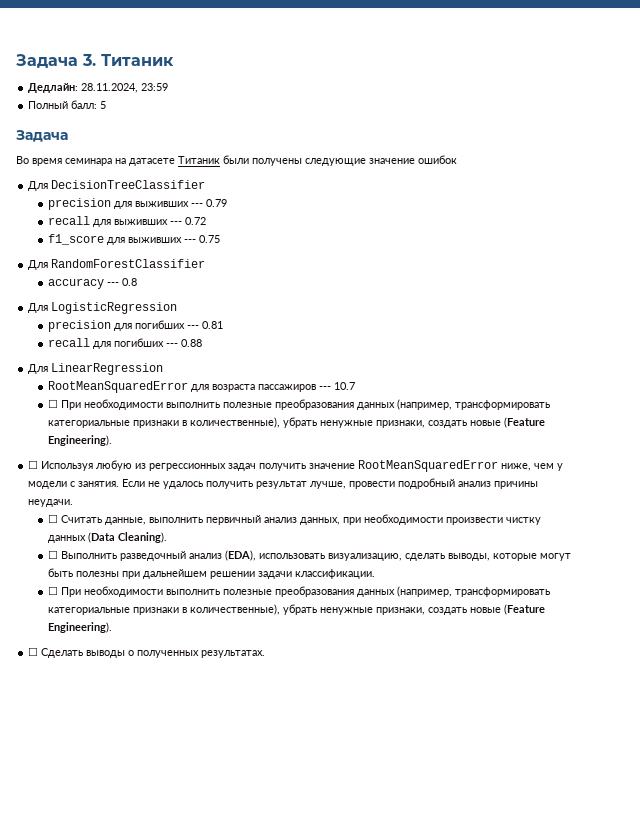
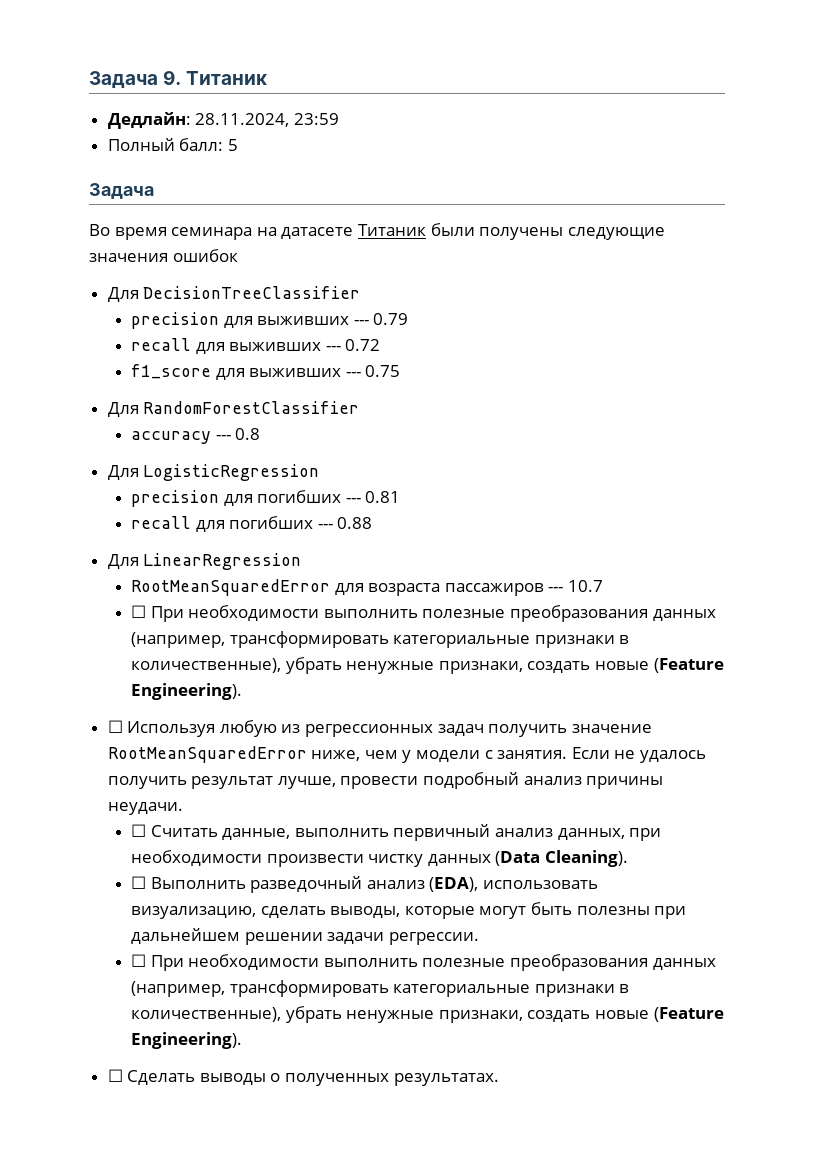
- Задача 3. Титаник
+ Задача 9. Титаник
- Во время семинара на датасете Титаник были получены следующие значение ошибок
+ Во время семинара на датасете Титаник были получены следующие значения ошибок
- ☐ Выполнить разведочный анализ (EDA), использовать визуализацию, сделать выводы, которые могут быть полезны при дальнейшем решении задачи классификации.
+ ☐ Выполнить разведочный анализ (EDA), использовать визуализацию, сделать выводы, которые могут быть полезны при дальнейшем решении задачи регрессии.

